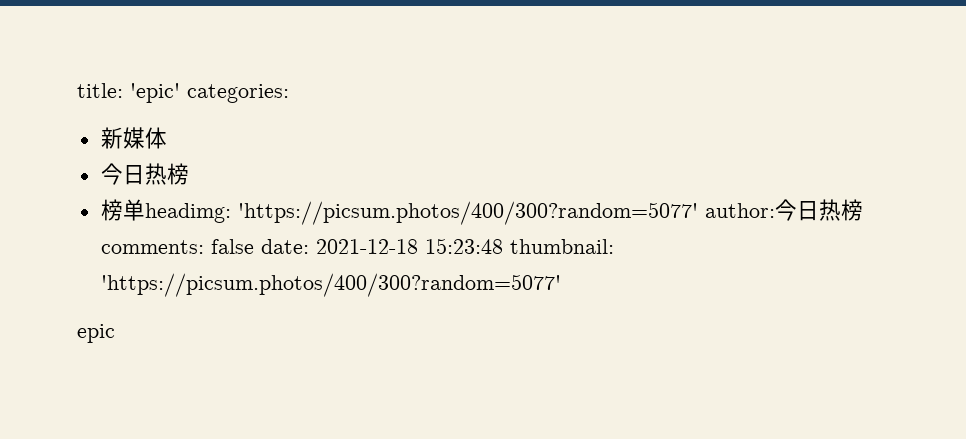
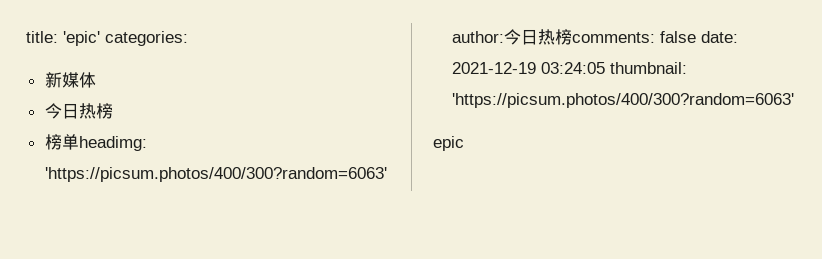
- 榜单headimg: 'https://picsum.photos/400/300?random=5077' author:今日热榜comments: false date: 2021-12-18 15:23:48 thumbnail: 'https://picsum.photos/400/300?random=5077'
+ 榜单headimg: 'https://picsum.photos/400/300?random=6063' author:今日热榜comments: false date: 2021-12-19 03:24:05 thumbnail: 'https://picsum.photos/400/300?random=6063'

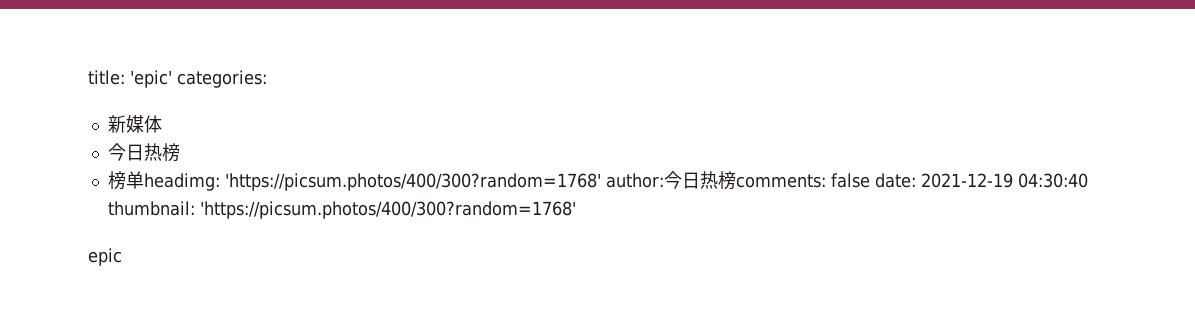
- 榜单headimg: 'https://picsum.photos/400/300?random=6063' author:今日热榜comments: false date: 2021-12-19 03:24:05 thumbnail: 'https://picsum.photos/400/300?random=6063'
+ 榜单headimg: 'https://picsum.photos/400/300?random=1768' author:今日热榜comments: false date: 2021-12-19 04:30:40 thumbnail: 'https://picsum.photos/400/300?random=1768'

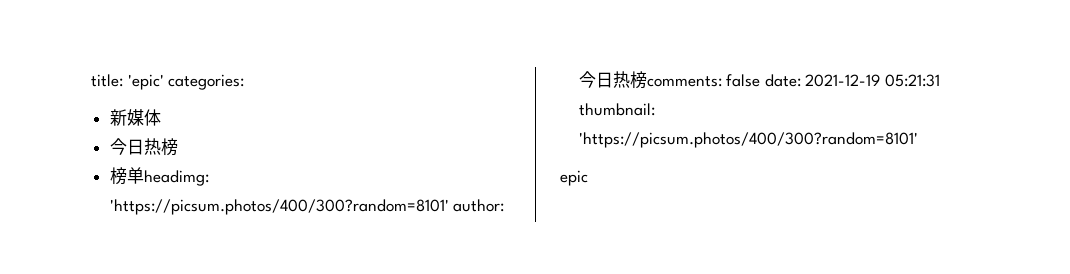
- 榜单headimg: 'https://picsum.photos/400/300?random=1768' author:今日热榜comments: false date: 2021-12-19 04:30:40 thumbnail: 'https://picsum.photos/400/300?random=1768'
+ 榜单headimg: 'https://picsum.photos/400/300?random=8101' author:今日热榜comments: false date: 2021-12-19 05:21:31 thumbnail: 'https://picsum.photos/400/300?random=8101'

